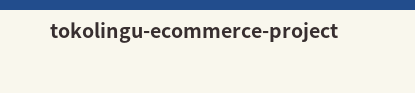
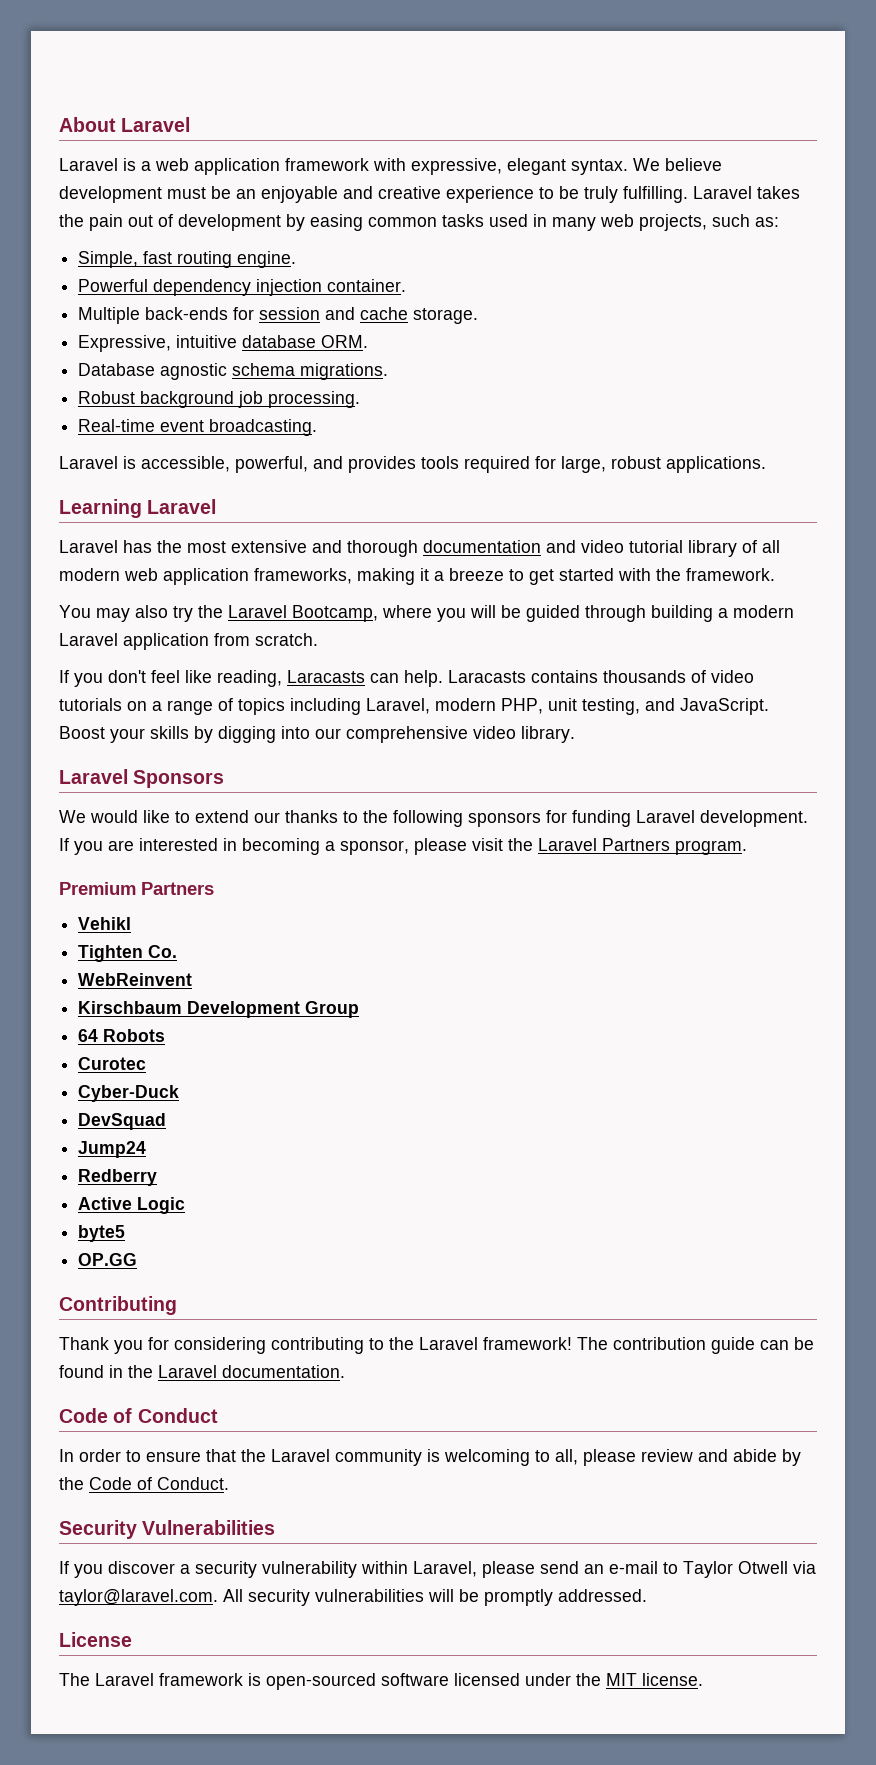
- tokolingu-ecommerce-project
+ About Laravel
+ Laravel is a web application framework with expressive, elegant syntax. We believe development must be an enjoyable and creative experience to be truly fulfilling. Laravel takes the pain out of development by easing common tasks used in many web projects, such as:
+ Simple, fast routing engine.
+ Powerful dependency injection container.
+ Multiple back-ends for session and cache storage.
+ Expressive, intuitive database ORM.
+ Database agnostic schema migrations.
+ Robust background job processing.
+ Real-time event broadcasting.
+ Laravel is accessible, powerful, and provides tools required for large, robust applications.
+ Learning Laravel
+ Laravel has the most extensive and thorough documentation and video tutorial library of all modern web application frameworks, making it a breeze to get started with the framework.
+ You may also try the Laravel Bootcamp, where you will be guided through building a modern Laravel application from scratch.
+ If you don't feel like reading, Laracasts can help. Laracasts contains thousands of video tutorials on a range of topics including Laravel, modern PHP, unit testing, and JavaScript. Boost your skills by digging into our comprehensive video library.
+ Laravel Sponsors
+ We would like to extend our thanks to the following sponsors for funding Laravel development. If you are interested in becoming a sponsor, please visit the Laravel Partners program.
+ Premium Partners
+ Vehikl
+ Tighten Co.
+ WebReinvent
+ Kirschbaum Development Group
+ 64 Robots
+ Curotec
+ Cyber-Duck
+ DevSquad
+ Jump24
+ Redberry
+ Active Logic
+ byte5
+ OP.GG
+ Contributing
+ Thank you for considering contributing to the Laravel framework! The contribution guide can be found in the Laravel documentation.
+ Code of Conduct
+ In order to ensure that the Laravel community is welcoming to all, please review and abide by the Code of Conduct.
+ Security Vulnerabilities
+ If you discover a security vulnerability within Laravel, please send an e-mail to Taylor Otwell via taylor@laravel.com. All security vulnerabilities will be promptly addressed.
+ License
+ The Laravel framework is open-sourced software licensed under the MIT license.

